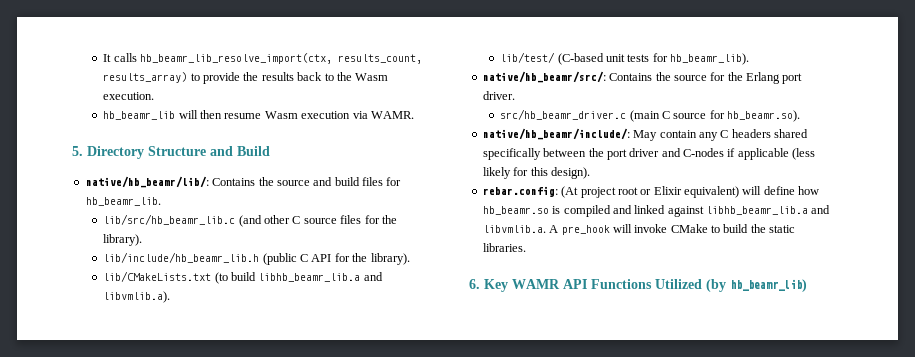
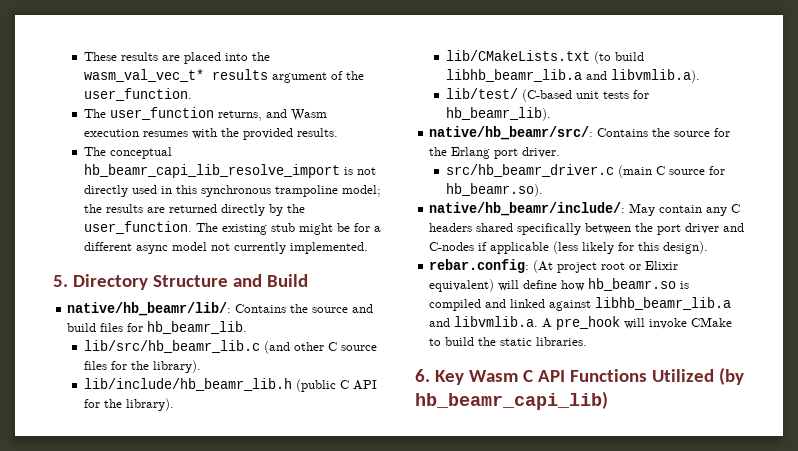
- It calls hb_beamr_lib_resolve_import(ctx, results_count, results_array) to provide the results back to the Wasm execution.
- hb_beamr_lib will then resume Wasm execution via WAMR.
+ These results are placed into the wasm_val_vec_t* results argument of the user_function.
+ The user_function returns, and Wasm execution resumes with the provided results.
+ The conceptual hb_beamr_capi_lib_resolve_import is not directly used in this synchronous trampoline model; the results are returned directly by the user_function. The existing stub might be for a different async model not currently implemented.
- 6. Key WAMR API Functions Utilized (by hb_beamr_lib)
+ 6. Key Wasm C API Functions Utilized (by hb_beamr_capi_lib)

